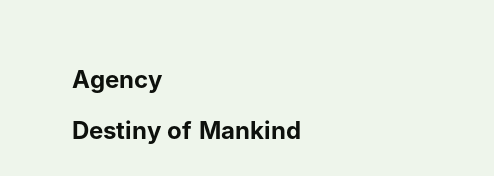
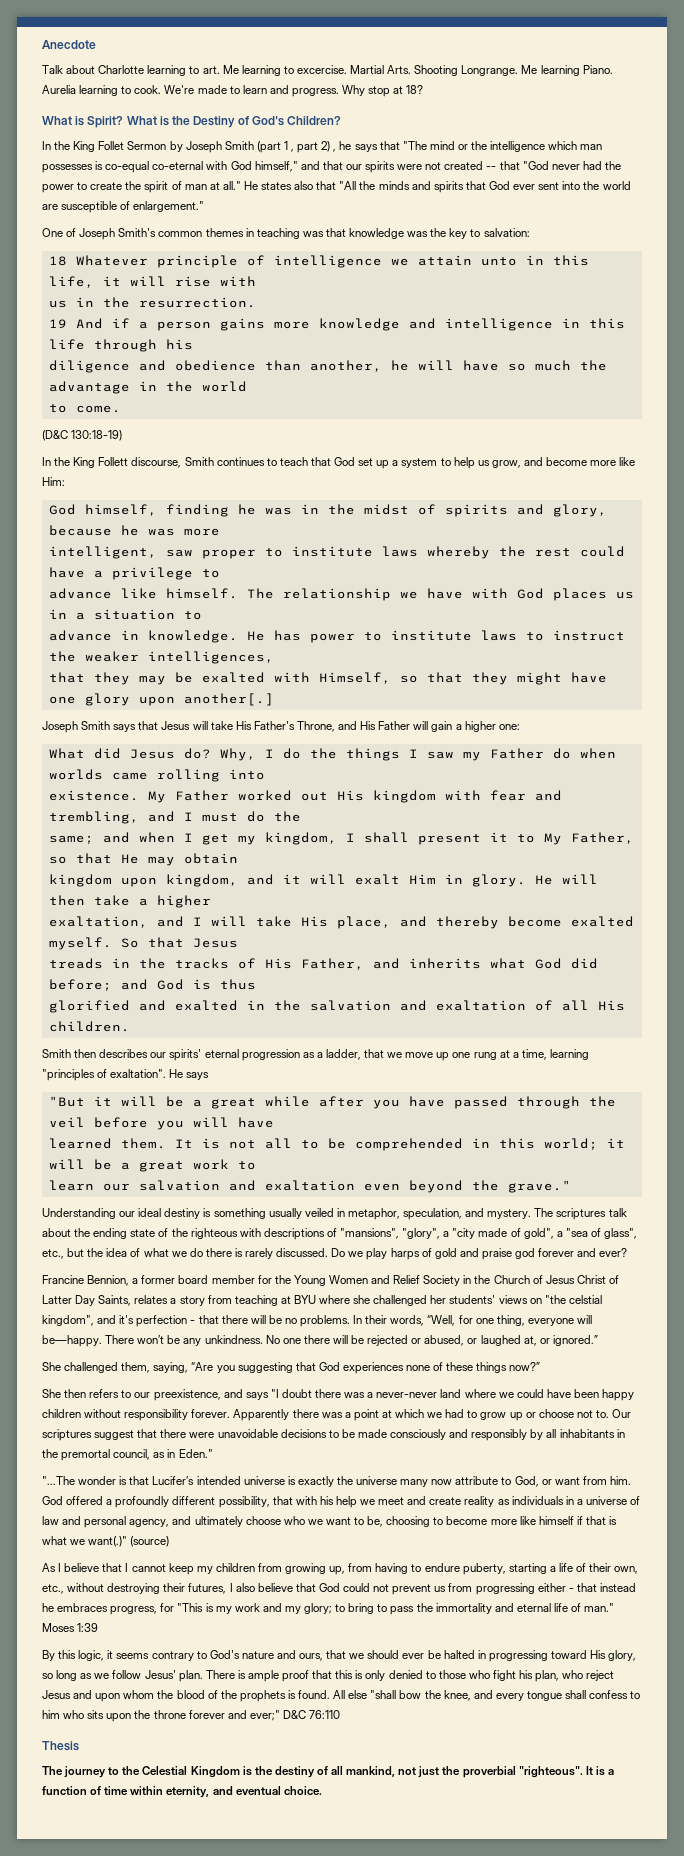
- Agency
- Destiny of Mankind
+ Anecdote
+ Talk about Charlotte learning to art. Me learning to excercise. Martial Arts. Shooting Longrange. Me learning Piano. Aurelia learning to cook. We're made to learn and progress. Why stop at 18?
+ What is Spirit? What is the Destiny of God's Children?
+ In the King Follet Sermon by Joseph Smith (part 1 , part 2) , he says that "The mind or the intelligence which man possesses is co-equal co-eternal with God himself," and that our spirits were not created -- that "God never had the power to create the spirit of man at all." He states also that "All the minds and spirits that God ever sent into the world are susceptible of enlargement."
+ One of Joseph Smith's common themes in teaching was that knowledge was the key to salvation:
+ 18 Whatever principle of intelligence we attain unto in this life, it will rise with
+ us in the resurrection.
+ 19 And if a person gains more knowledge and intelligence in this life through his
+ diligence and obedience than another, he will have so much the advantage in the world
+ to come.
+ (D&C 130:18-19)
+ In the King Follett discourse, Smith continues to teach that God set up a system to help us grow, and become more like Him:
+ God himself, finding he was in the midst of spirits and glory, because he was more
+ intelligent, saw proper to institute laws whereby the rest could have a privilege to
+ advance like himself. The relationship we have with God places us in a situation to
+ advance in knowledge. He has power to institute laws to instruct the weaker intelligences,
+ that they may be exalted with Himself, so that they might have one glory upon another[.]
+ Joseph Smith says that Jesus will take His Father's Throne, and His Father will gain a higher one:
+ What did Jesus do? Why, I do the things I saw my Father do when worlds came rolling into
+ existence. My Father worked out His kingdom with fear and trembling, and I must do the
+ same; and when I get my kingdom, I shall present it to My Father, so that He may obtain
+ kingdom upon kingdom, and it will exalt Him in glory. He will then take a higher
+ exaltation, and I will take His place, and thereby become exalted myself. So that Jesus
+ treads in the tracks of His Father, and inherits what God did before; and God is thus
+ glorified and exalted in the salvation and exaltation of all His children.
+ Smith then describes our spirits' eternal progression as a ladder, that we move up one rung at a time, learning "principles of exaltation". He says
+ "But it will be a great while after you have passed through the veil before you will have
+ learned them. It is not all to be comprehended in this world; it will be a great work to
+ learn our salvation and exaltation even beyond the grave."
+ Understanding our ideal destiny is something usually veiled in metaphor, speculation, and mystery. The scriptures talk about the ending state of the righteous with descriptions of "mansions", "glory", a "city made of gold", a "sea of glass", etc., but the idea of what we do there is rarely discussed. Do we play harps of gold and praise god forever and ever?
+ Francine Bennion, a former board member for the Young Women and Relief Society in the Church of Jesus Christ of Latter Day Saints, relates a story from teaching at BYU where she challenged her students' views on "the celstial kingdom", and it's perfection - that there will be no problems. In their words, “Well, for one thing, everyone will be—happy. There won’t be any unkindness. No one there will be rejected or abused, or laughed at, or ignored.”
+ She challenged them, saying, “Are you suggesting that God experiences none of these things now?”
+ She then refers to our preexistence, and says "I doubt there was a never-never land where we could have been happy children without responsibility forever. Apparently there was a point at which we had to grow up or choose not to. Our scriptures suggest that there were unavoidable decisions to be made consciously and responsibly by all inhabitants in the premortal council, as in Eden."
+ "...The wonder is that Lucifer’s intended universe is exactly the universe many now attribute to God, or want from him. God offered a profoundly different possibility, that with his help we meet and create reality as individuals in a universe of law and personal agency, and ultimately choose who we want to be, choosing to become more like himself if that is what we want(.)" (source)
+ As I believe that I cannot keep my children from growing up, from having to endure puberty, starting a life of their own, etc., without destroying their futures, I also believe that God could not prevent us from progressing either - that instead he embraces progress, for "This is my work and my glory; to bring to pass the immortality and eternal life of man." Moses 1:39
+ By this logic, it seems contrary to God's nature and ours, that we should ever be halted in progressing toward His glory, so long as we follow Jesus' plan. There is ample proof that this is only denied to those who fight his plan, who reject Jesus and upon whom the blood of the prophets is found. All else "shall bow the knee, and every tongue shall confess to him who sits upon the throne forever and ever;" D&C 76:110
+ Thesis
+ The journey to the Celestial Kingdom is the destiny of all mankind, not just the proverbial "righteous". It is a function of time within eternity, and eventual choice.

